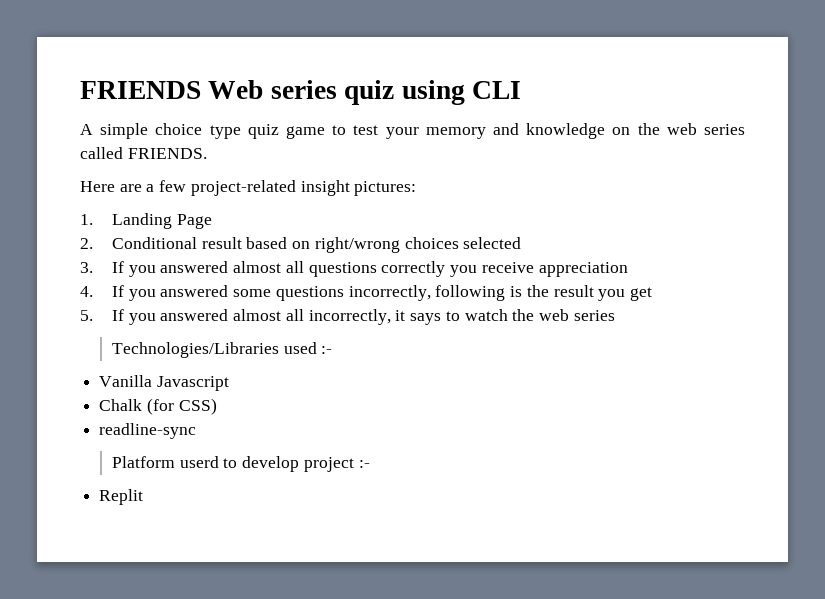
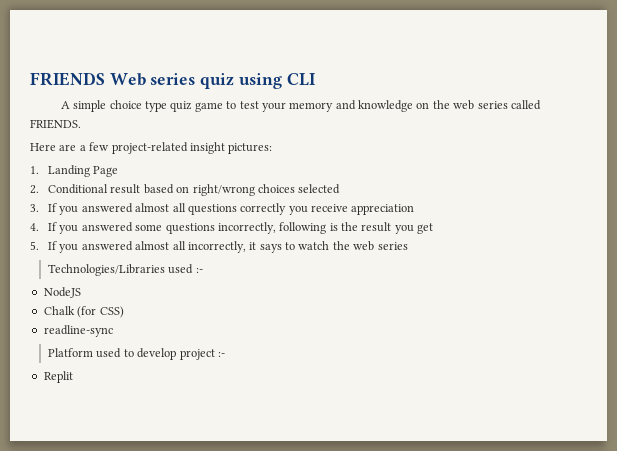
- Vanilla Javascript
+ NodeJS
- Platform userd to develop project :-
+ Platform used to develop project :-

